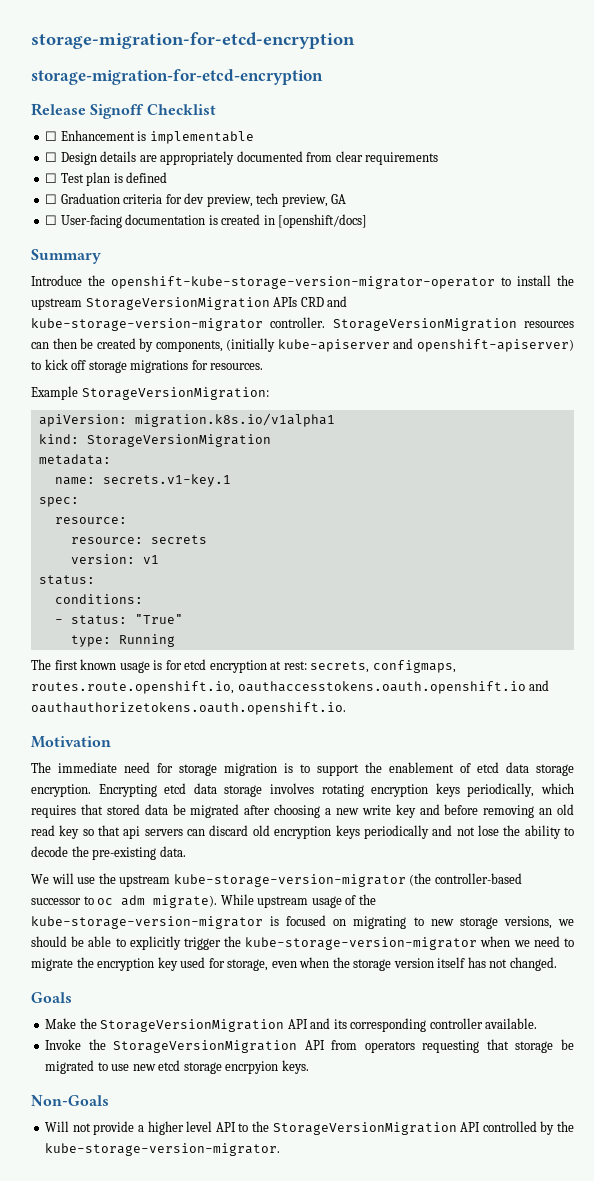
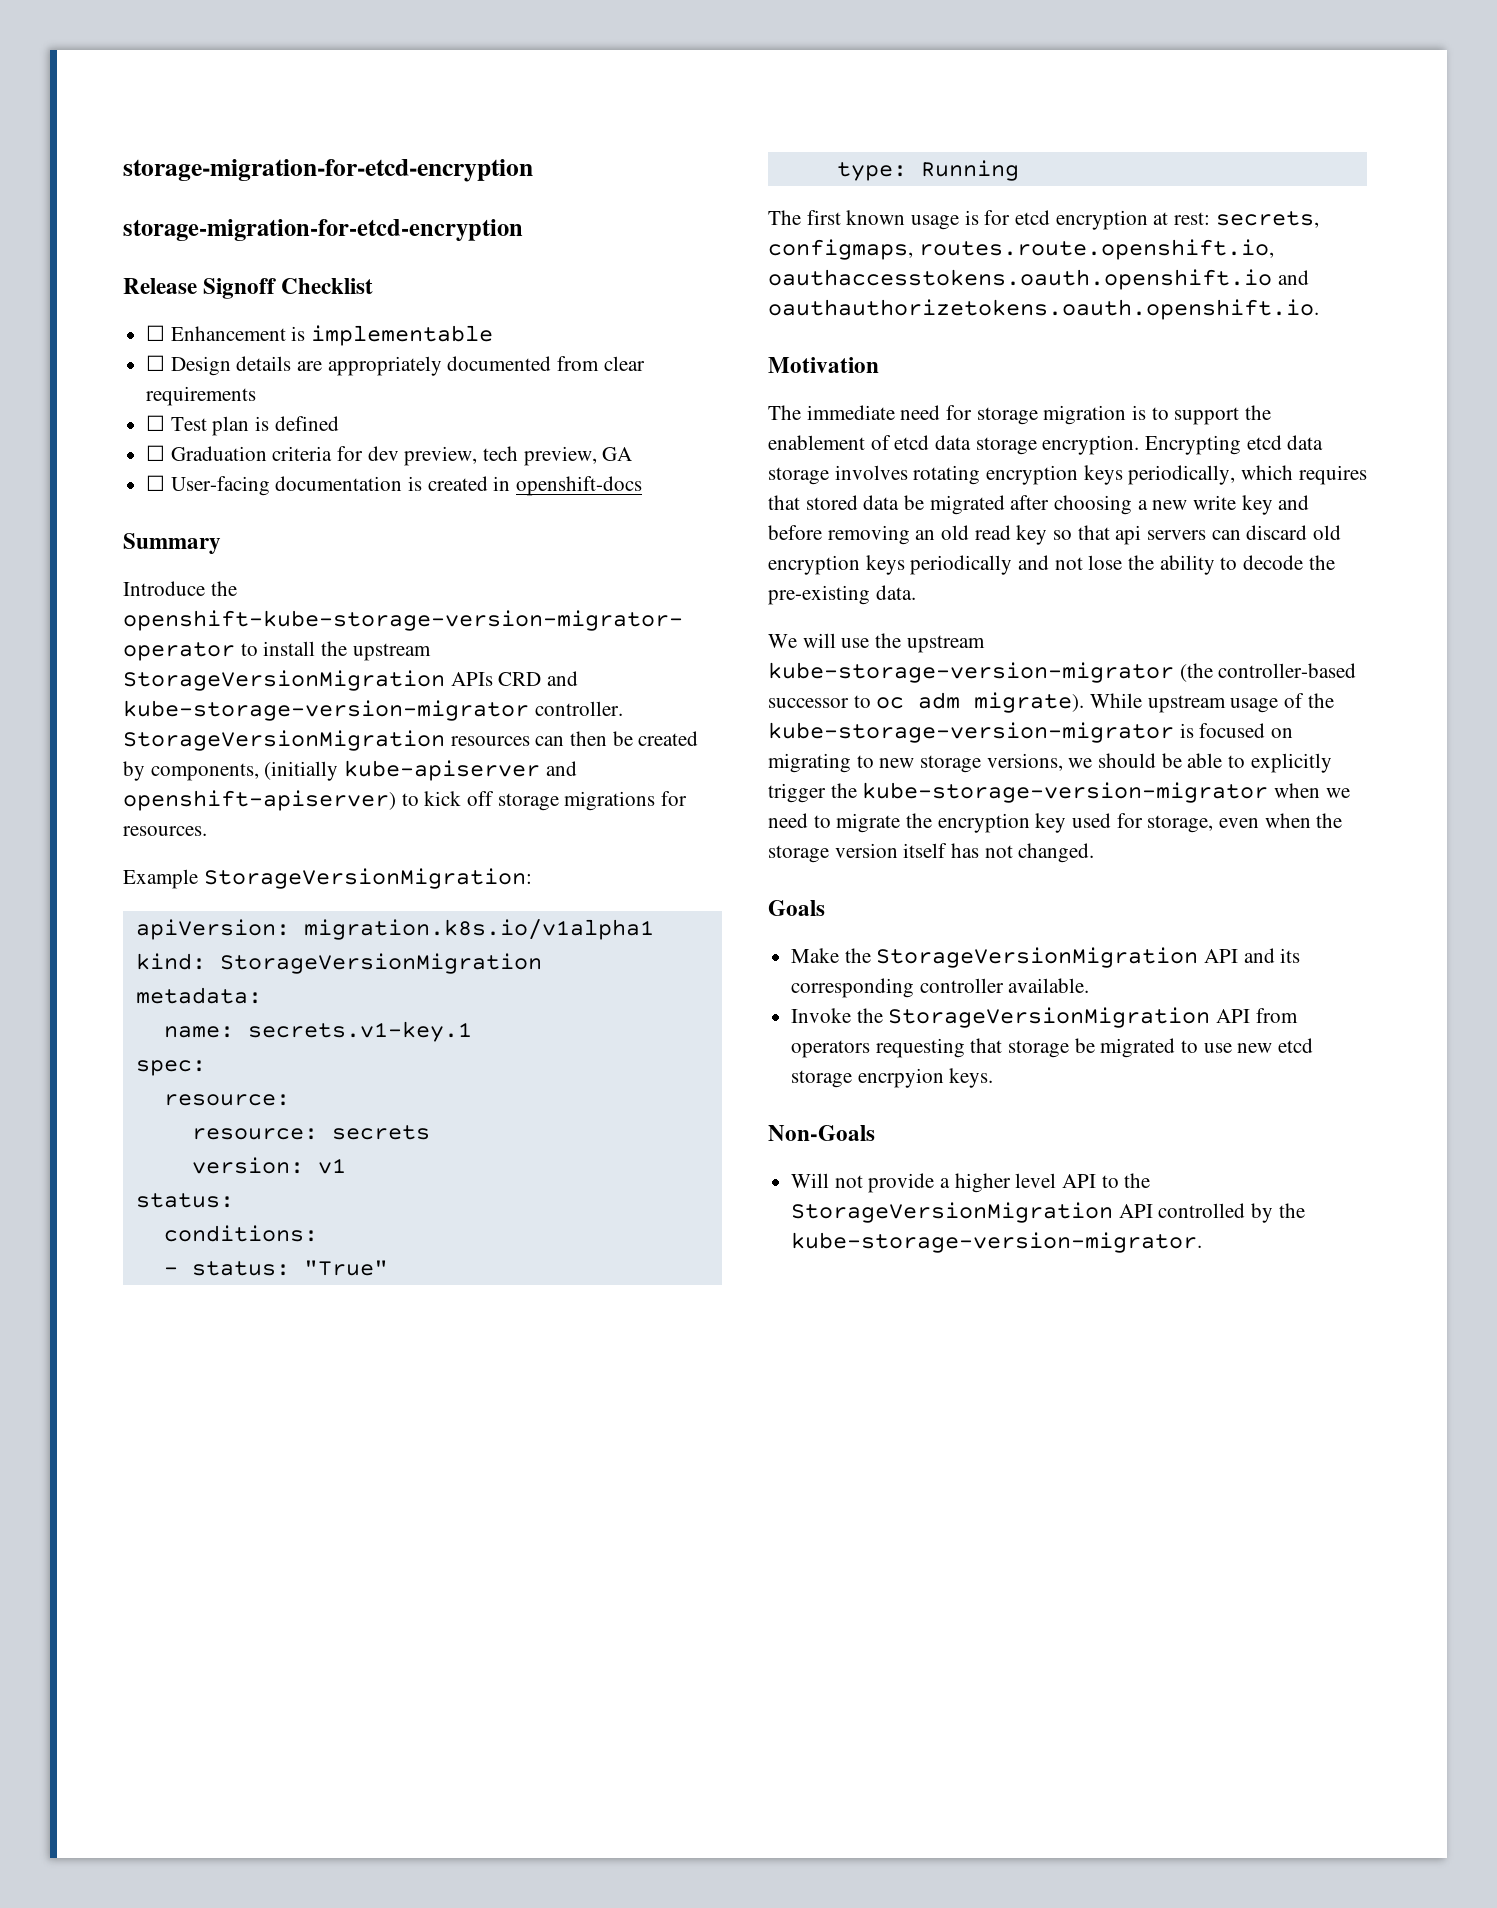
- ☐ User-facing documentation is created in [openshift/docs]
+ ☐ User-facing documentation is created in openshift-docs

